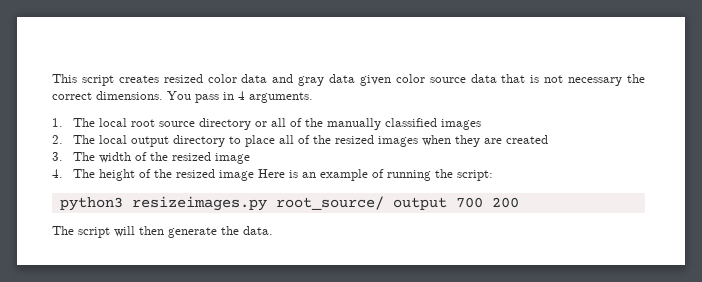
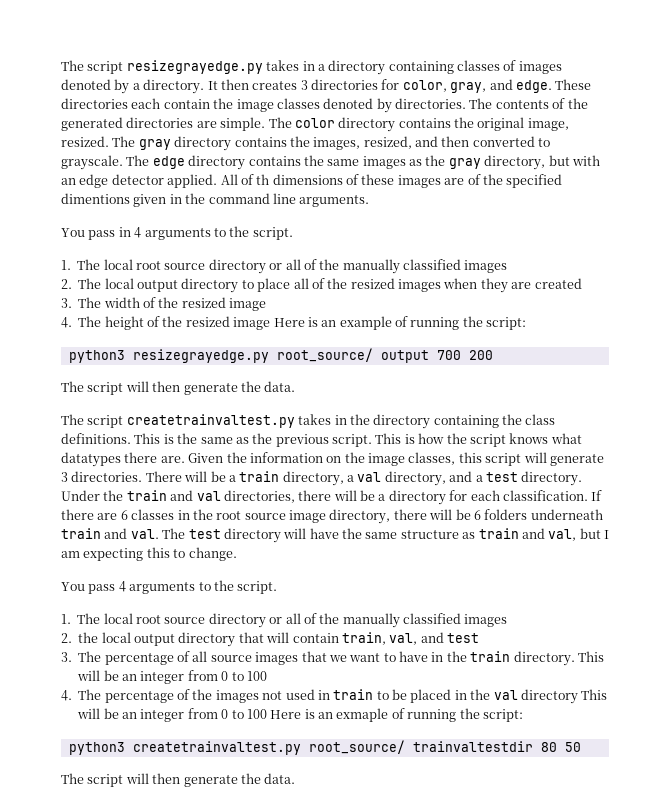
- This script creates resized color data and gray data given color source data that is not necessary the correct dimensions. You pass in 4 arguments.
+ The script resizegrayedge.py takes in a directory containing classes of images denoted by a directory. It then creates 3 directories for color, gray, and edge. These directories each contain the image classes denoted by directories. The contents of the generated directories are simple. The color directory contains the original image, resized. The gray directory contains the images, resized, and then converted to grayscale. The edge directory contains the same images as the gray directory, but with an edge detector applied. All of th dimensions of these images are of the specified dimentions given in the command line arguments.
+ You pass in 4 arguments to the script.
- python3 resizeimages.py root_source/ output 700 200
+ python3 resizegrayedge.py root_source/ output 700 200
+ The script createtrainvaltest.py takes in the directory containing the class definitions. This is the same as the previous script. This is how the script knows what datatypes there are. Given the information on the image classes, this script will generate 3 directories. There will be a train directory, a val directory, and a test directory. Under the train and val directories, there will be a directory for each classification. If there are 6 classes in the root source image directory, there will be 6 folders underneath train and val. The test directory will have the same structure as train and val, but I am expecting this to change.
+ You pass 4 arguments to the script.
+ 1. The local root source directory or all of the manually classified images
+ 2. the local output directory that will contain train, val, and test
+ 3. The percentage of all source images that we want to have in the train directory. This will be an integer from 0 to 100
+ 4. The percentage of the images not used in train to be placed in the val directory This will be an integer from 0 to 100 Here is an exmaple of running the script:
+ python3 createtrainvaltest.py root_source/ trainvaltestdir 80 50
+ The script will then generate the data.

